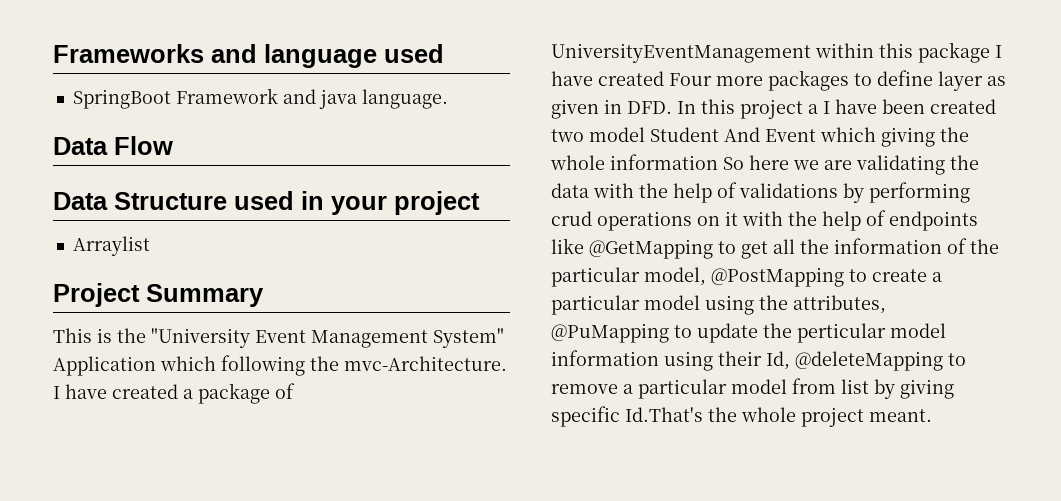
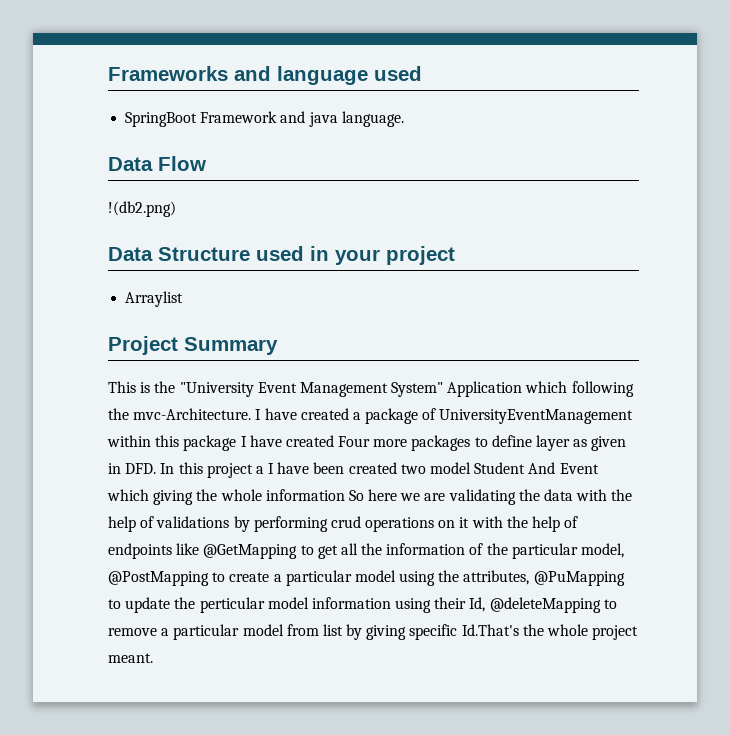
+ !(db2.png)

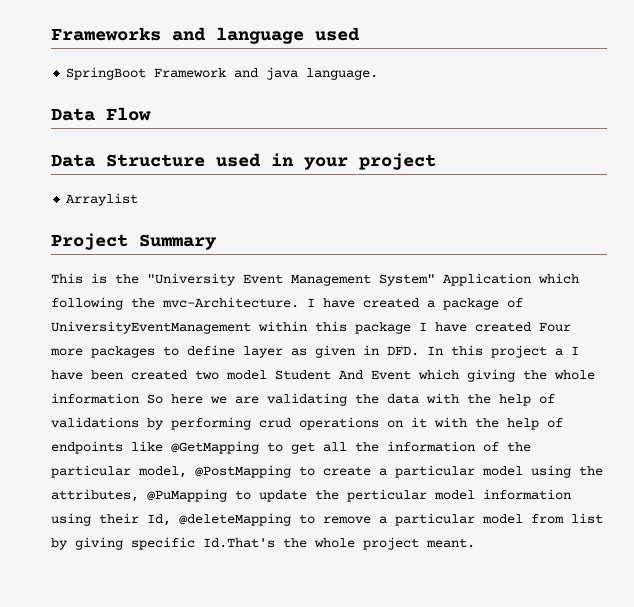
- !(db2.png)

